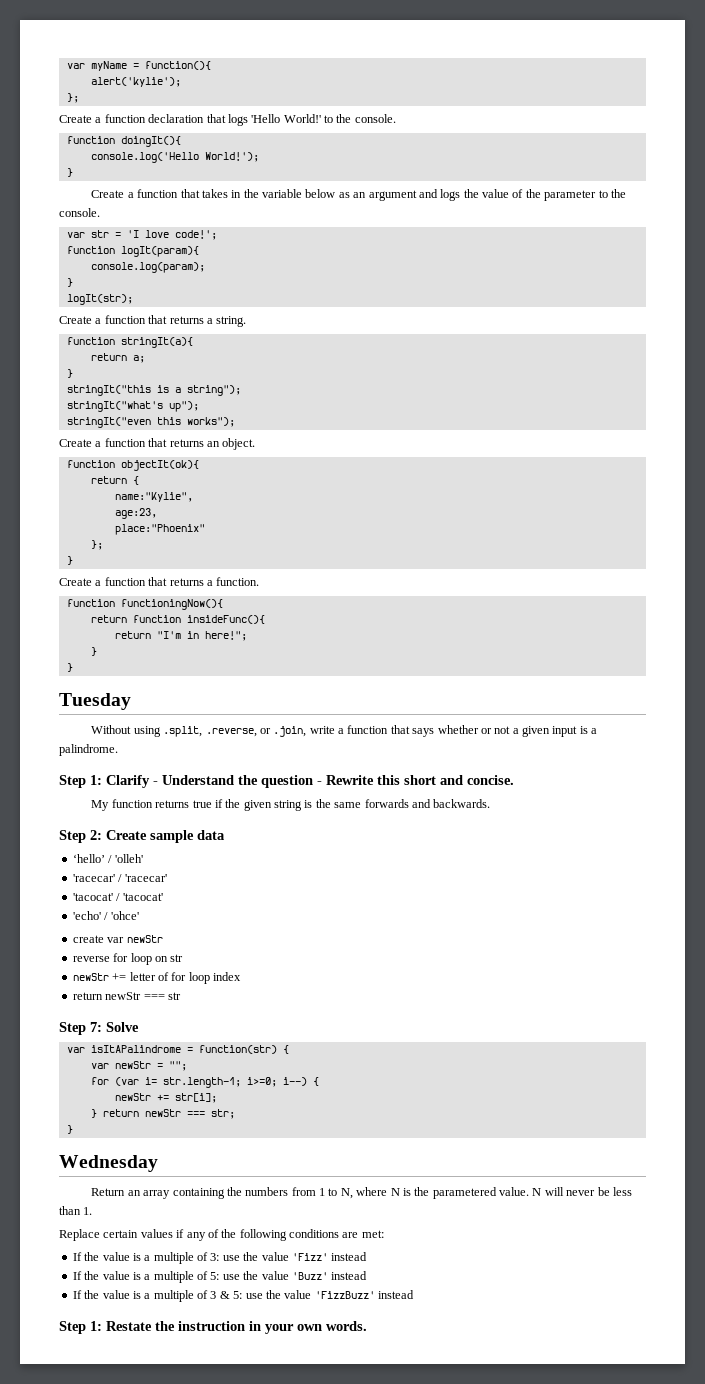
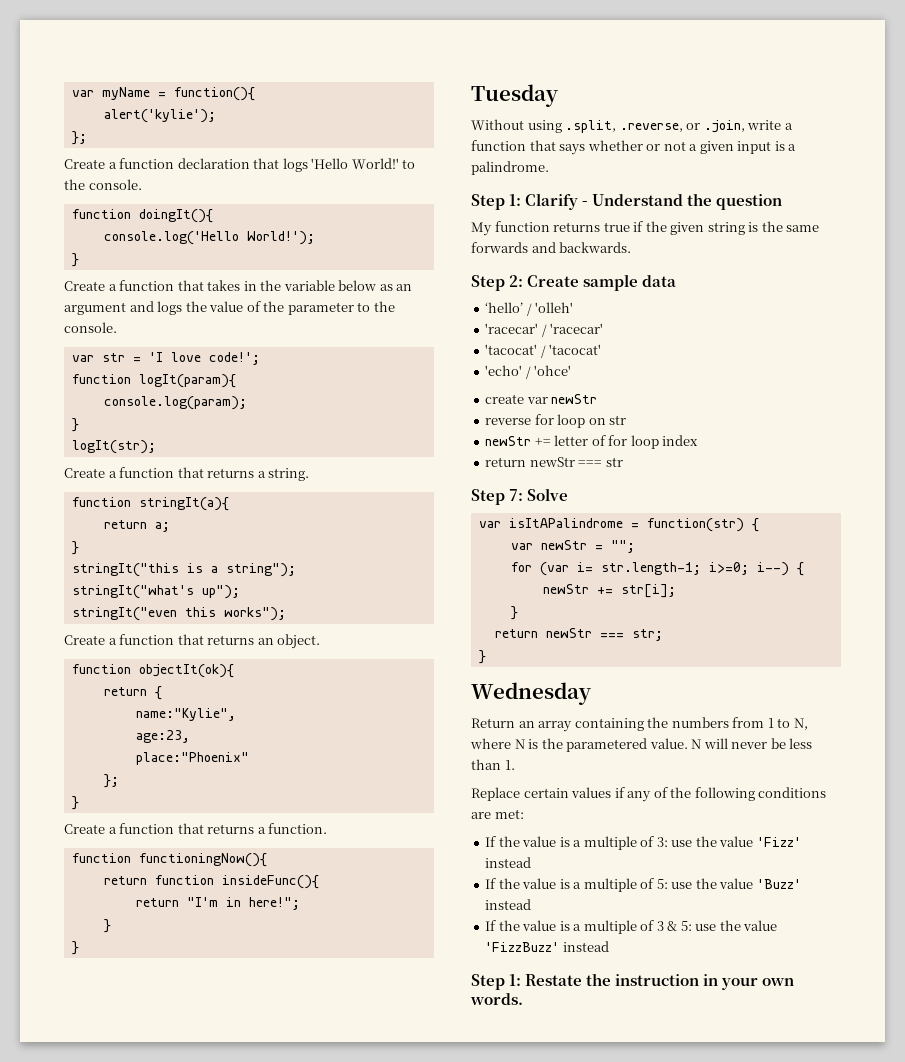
- Step 1: Clarify - Understand the question - Rewrite this short and concise.
+ Step 1: Clarify - Understand the question
  newStr += str[i];
- } return newStr === str;
+ }
+ return newStr === str;

